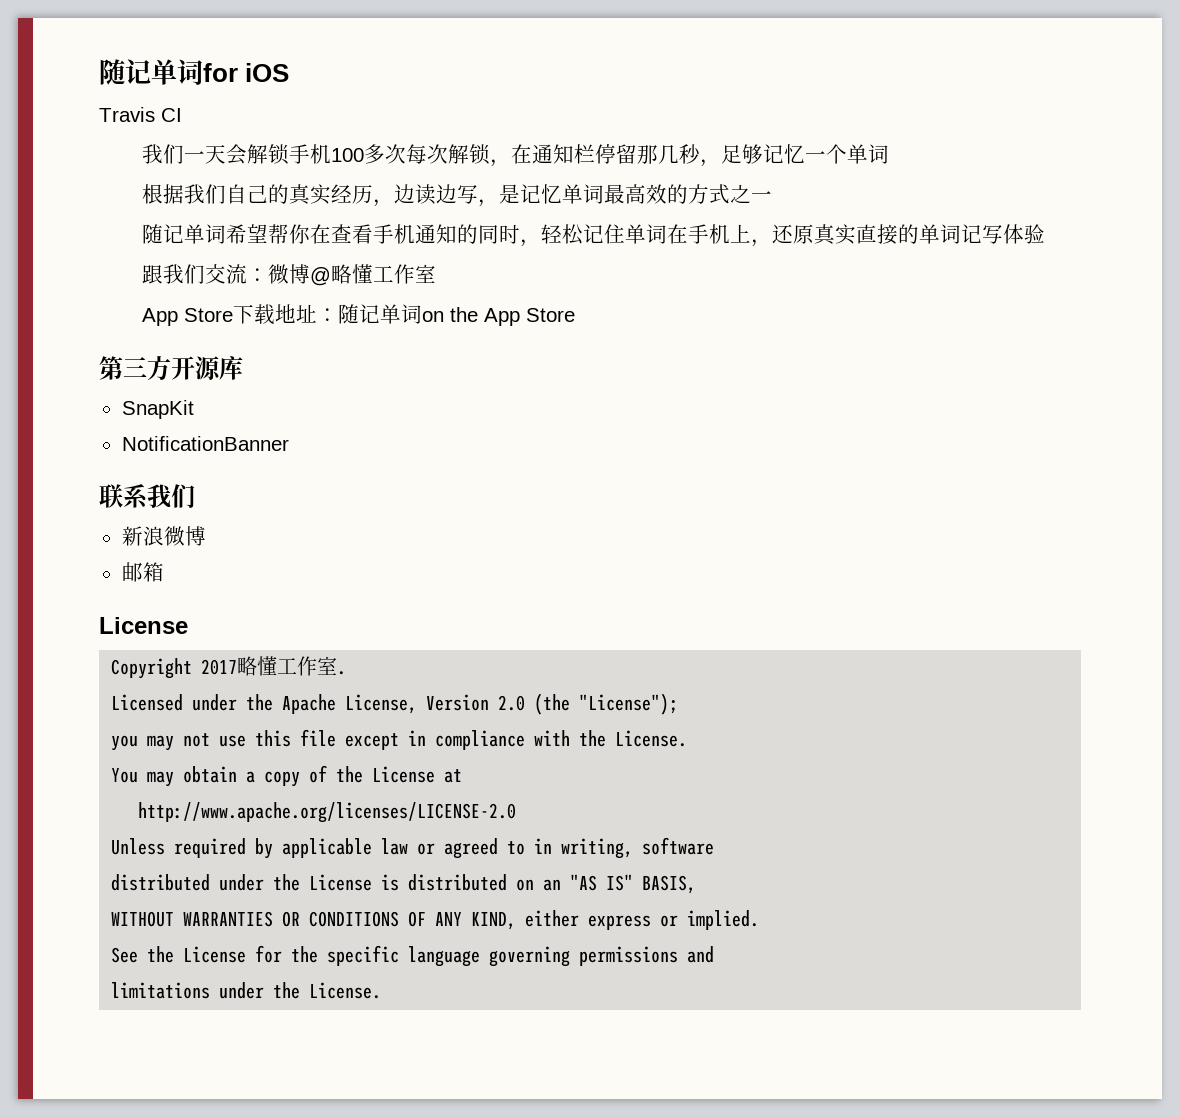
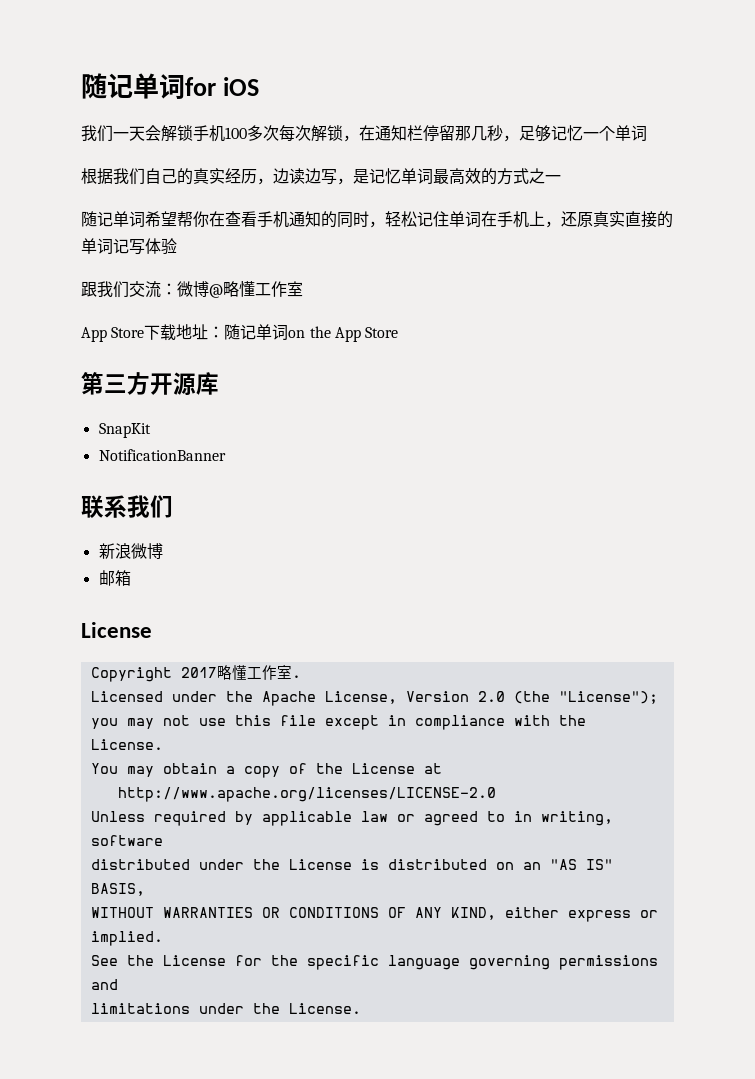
- Travis CI

